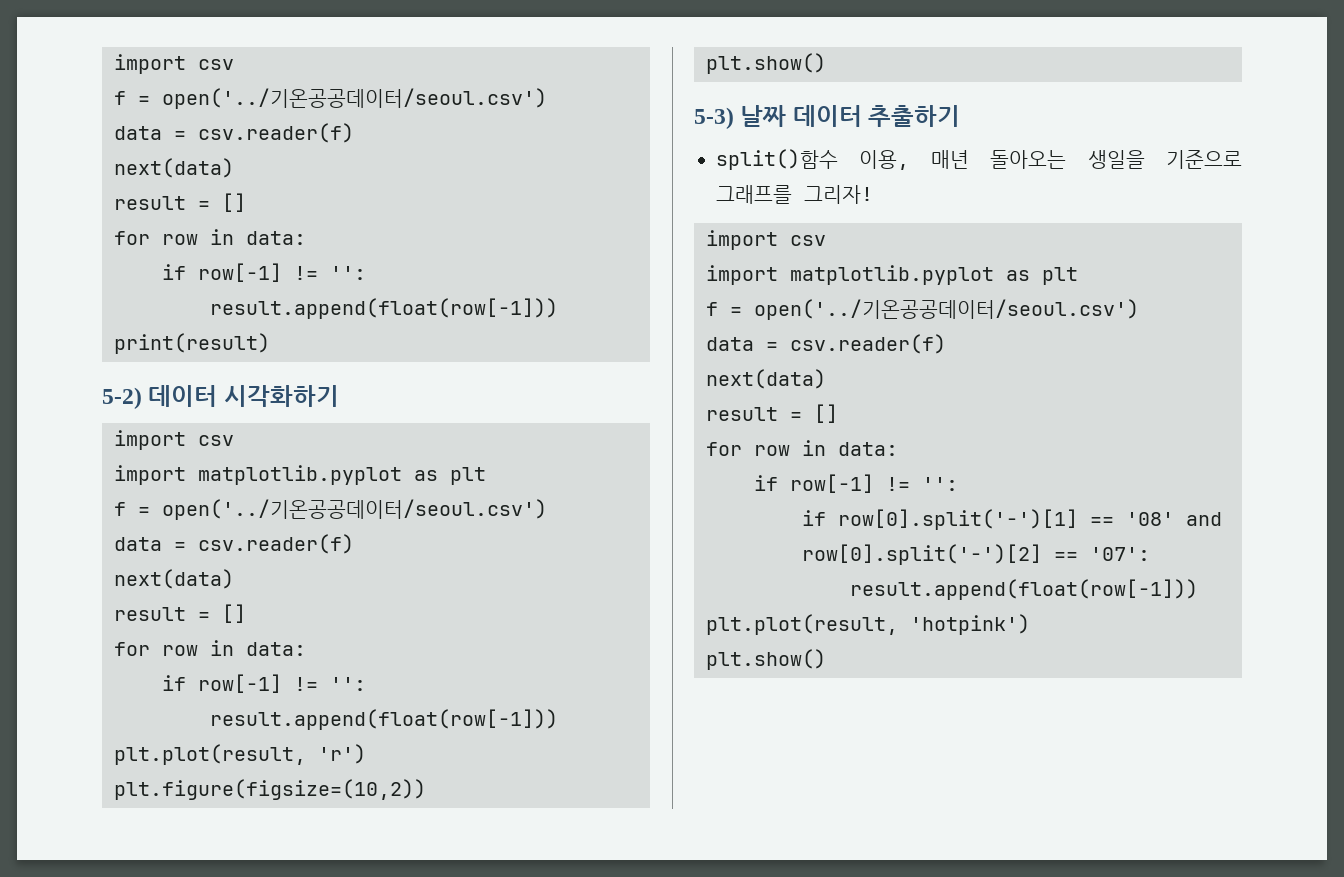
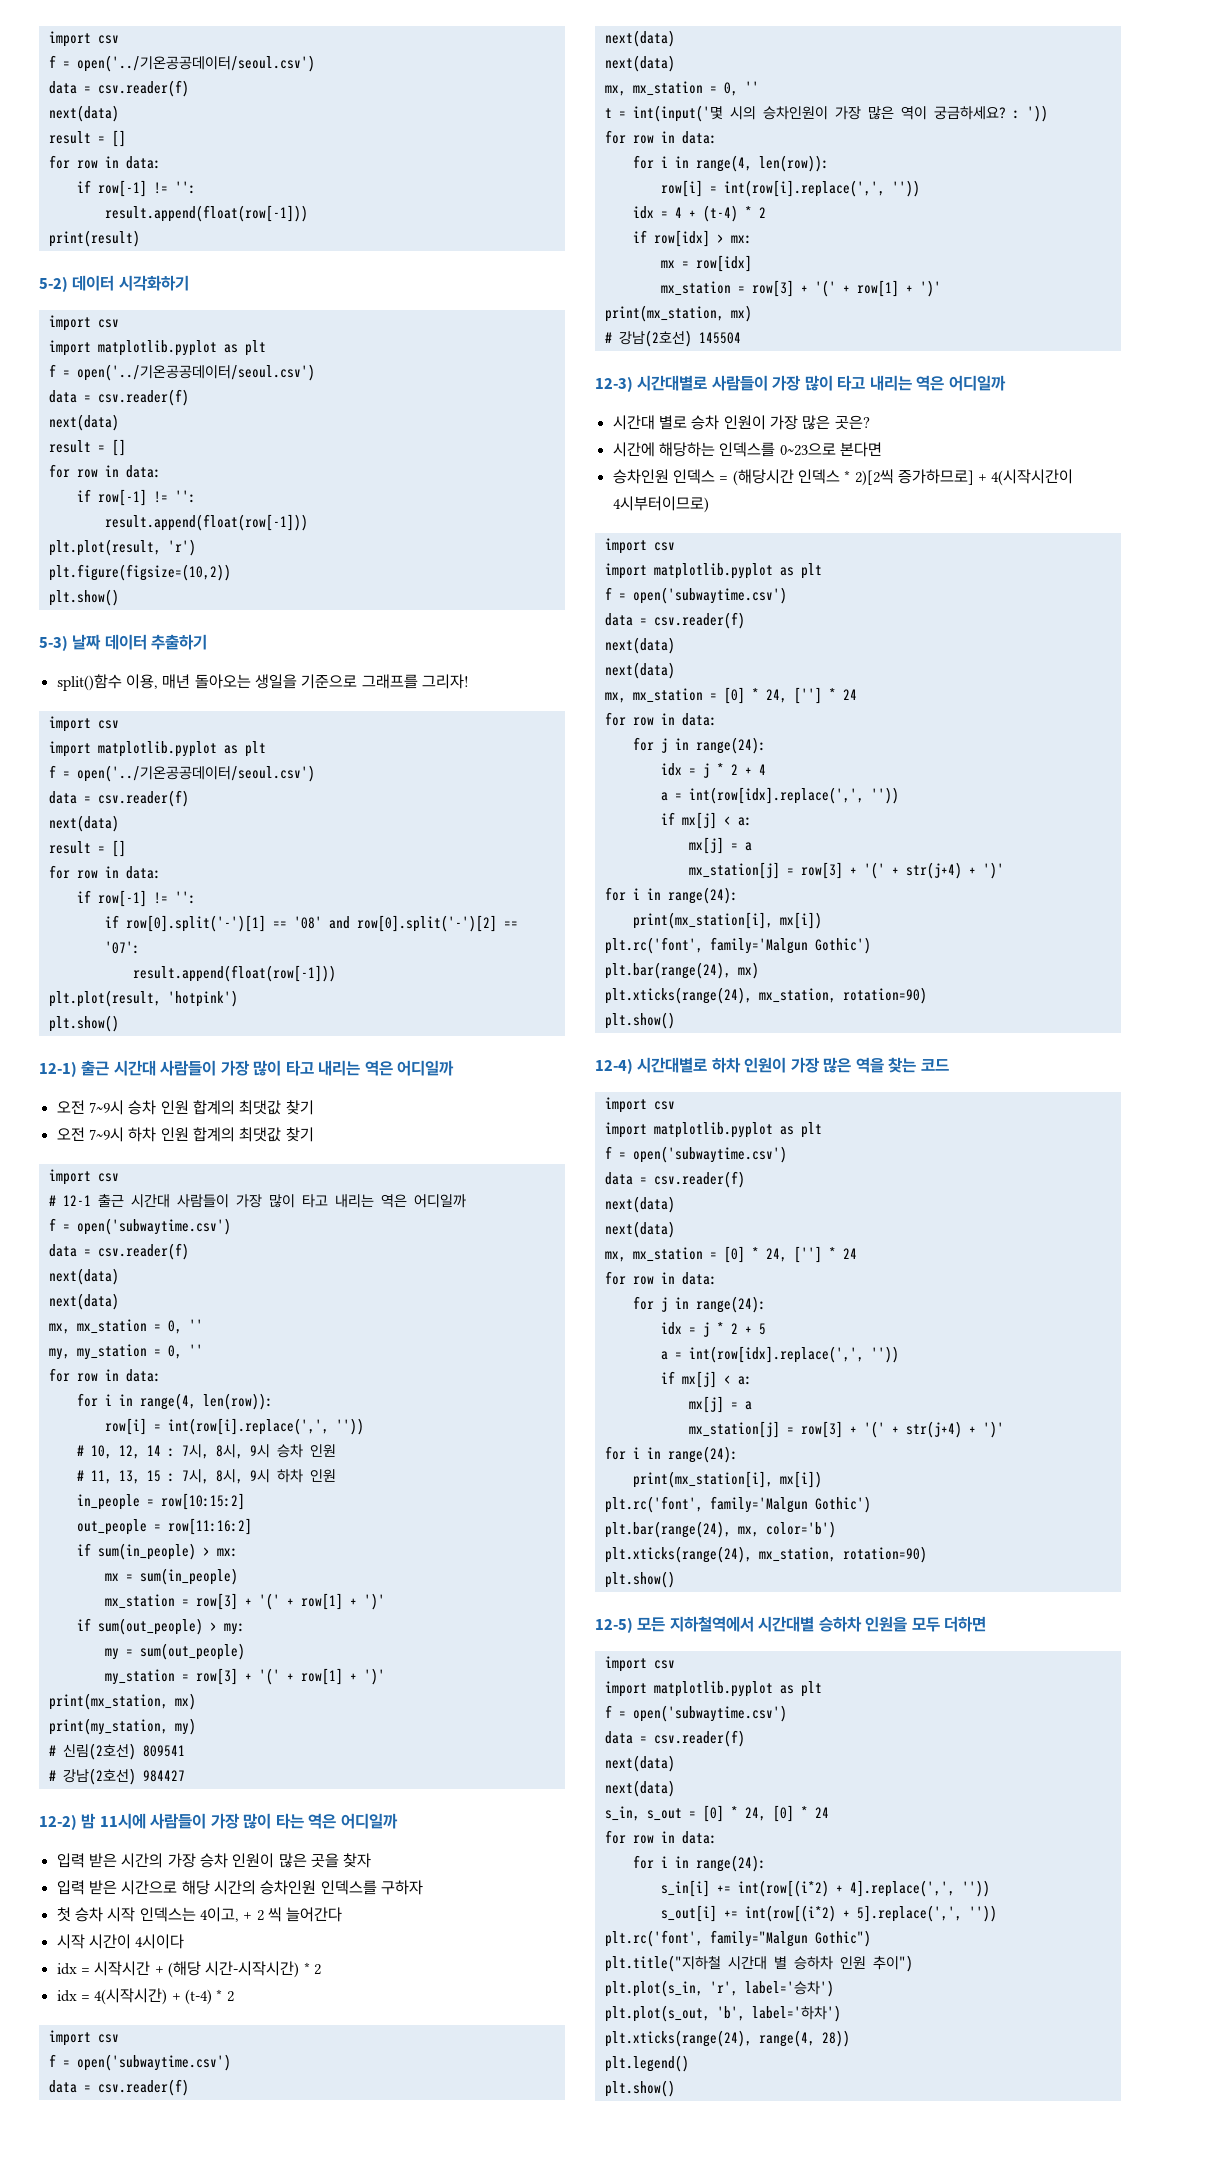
+ 12-1) 출근 시간대 사람들이 가장 많이 타고 내리는 역은 어디일까
+ 오전 7~9시 승차 인원 합계의 최댓값 찾기
+ 오전 7~9시 하차 인원 합계의 최댓값 찾기
+ import csv
+ # 12-1 출근 시간대 사람들이 가장 많이 타고 내리는 역은 어디일까
+ f = open('subwaytime.csv')
+ data = csv.reader(f)
+ next(data)
+ next(data)
+ mx, mx_station = 0, ''
+ my, my_station = 0, ''
+ for row in data:
+ for i in range(4, len(row)):
+ row[i] = int(row[i].replace(',', ''))
+ # 10, 12, 14 : 7시, 8시, 9시 승차 인원
+ # 11, 13, 15 : 7시, 8시, 9시 하차 인원
+ in_people = row[10:15:2]
+ out_people = row[11:16:2]
+ if sum(in_people) > mx:
+ mx = sum(in_people)
+ mx_station = row[3] + '(' + row[1] + ')'
+ if sum(out_people) > my:
+ my = sum(out_people)
+ my_station = row[3] + '(' + row[1] + ')'
+ print(mx_station, mx)
+ print(my_station, my)
+ # 신림(2호선) 809541
+ # 강남(2호선) 984427
+ 12-2) 밤 11시에 사람들이 가장 많이 타는 역은 어디일까
+ 입력 받은 시간의 가장 승차 인원이 많은 곳을 찾자
+ 입력 받은 시간으로 해당 시간의 승차인원 인덱스를 구하자
+ 첫 승차 시작 인덱스는 4이고, + 2 씩 늘어간다
+ 시작 시간이 4시이다
+ idx = 시작시간 + (해당 시간-시작시간) * 2
+ idx = 4(시작시간) + (t-4) * 2
+ import csv
+ f = open('subwaytime.csv')
+ data = csv.reader(f)
+ next(data)
+ next(data)
+ mx, mx_station = 0, ''
+ t = int(input('몇 시의 승차인원이 가장 많은 역이 궁금하세요? : '))
+ for row in data:
+ for i in range(4, len(row)):
+ row[i] = int(row[i].replace(',', ''))
+ idx = 4 + (t-4) * 2
+ if row[idx] > mx:
+ mx = row[idx]
+ mx_station = row[3] + '(' + row[1] + ')'
+ print(mx_station, mx)
+ # 강남(2호선) 145504
+ 12-3) 시간대별로 사람들이 가장 많이 타고 내리는 역은 어디일까
+ 시간대 별로 승차 인원이 가장 많은 곳은?
+ 시간에 해당하는 인덱스를 0~23으로 본다면
+ 승차인원 인덱스 = (해당시간 인덱스 * 2)[2씩 증가하므로] + 4(시작시간이 4시부터이므로)
+ import csv
+ import matplotlib.pyplot as plt
+ f = open('subwaytime.csv')
+ data = csv.reader(f)
+ next(data)
+ next(data)
+ mx, mx_station = [0] * 24, [''] * 24
+ for row in data:
+ for j in range(24):
+ idx = j * 2 + 4
+ a = int(row[idx].replace(',', ''))
+ if mx[j] < a:
+ mx[j] = a
+ mx_station[j] = row[3] + '(' + str(j+4) + ')'
+ for i in range(24):
+ print(mx_station[i], mx[i])
+ plt.rc('font', family='Malgun Gothic')
+ plt.bar(range(24), mx)
+ plt.xticks(range(24), mx_station, rotation=90)
+ plt.show()
+ 12-4) 시간대별로 하차 인원이 가장 많은 역을 찾는 코드
+ import csv
+ import matplotlib.pyplot as plt
+ f = open('subwaytime.csv')
+ data = csv.reader(f)
+ next(data)
+ next(data)
+ mx, mx_station = [0] * 24, [''] * 24
+ for row in data:
+ for j in range(24):
+ idx = j * 2 + 5
+ a = int(row[idx].replace(',', ''))
+ if mx[j] < a:
+ mx[j] = a
+ mx_station[j] = row[3] + '(' + str(j+4) + ')'
+ for i in range(24):
+ print(mx_station[i], mx[i])
+ plt.rc('font', family='Malgun Gothic')
+ plt.bar(range(24), mx, color='b')
+ plt.xticks(range(24), mx_station, rotation=90)
+ plt.show()
+ 12-5) 모든 지하철역에서 시간대별 승하차 인원을 모두 더하면
+ import csv
+ import matplotlib.pyplot as plt
+ f = open('subwaytime.csv')
+ data = csv.reader(f)
+ next(data)
+ next(data)
+ s_in, s_out = [0] * 24, [0] * 24
+ for row in data:
+ for i in range(24):
+ s_in[i] += int(row[(i*2) + 4].replace(',', ''))
+ s_out[i] += int(row[(i*2) + 5].replace(',', ''))
+ plt.rc('font', family="Malgun Gothic")
+ plt.title("지하철 시간대 별 승하차 인원 추이")
+ plt.plot(s_in, 'r', label='승차')
+ plt.plot(s_out, 'b', label='하차')
+ plt.xticks(range(24), range(4, 28))
+ plt.legend()
+ plt.show()

